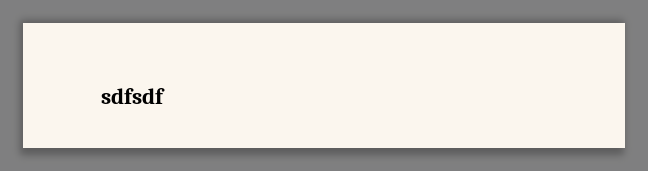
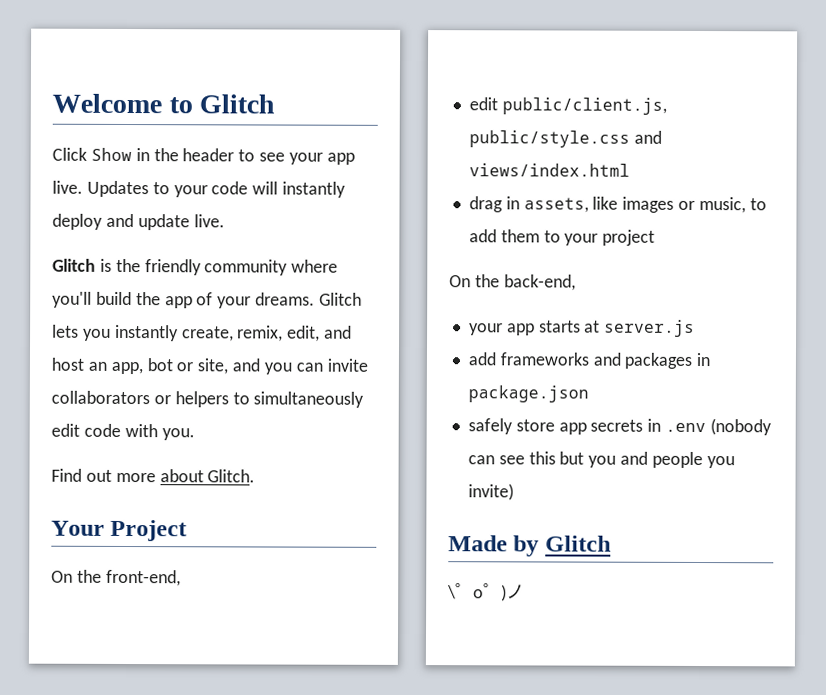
- sdfsdf
+ Welcome to Glitch
+ Click Show in the header to see your app live. Updates to your code will instantly deploy and update live.
+ Glitch is the friendly community where you'll build the app of your dreams. Glitch lets you instantly create, remix, edit, and host an app, bot or site, and you can invite collaborators or helpers to simultaneously edit code with you.
+ Find out more about Glitch.
+ Your Project
+ On the front-end,
+ edit public/client.js, public/style.css and views/index.html
+ drag in assets, like images or music, to add them to your project
+ On the back-end,
+ your app starts at server.js
+ add frameworks and packages in package.json
+ safely store app secrets in .env (nobody can see this but you and people you invite)
+ Made by Glitch
+ \゜o゜)ノ

